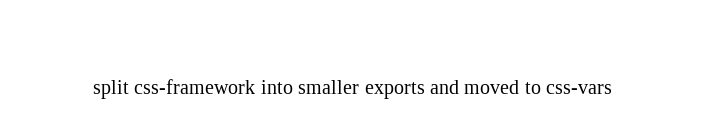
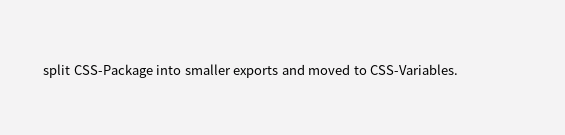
- split css-framework into smaller exports and moved to css-vars
+ split CSS-Package into smaller exports and moved to CSS-Variables.

